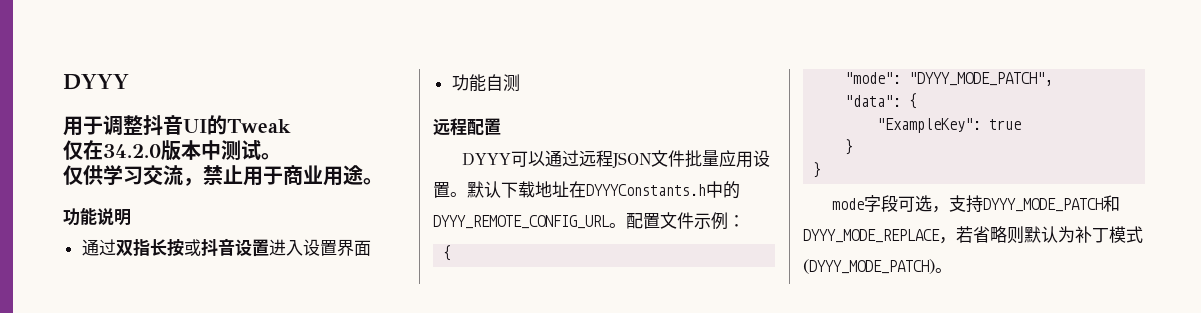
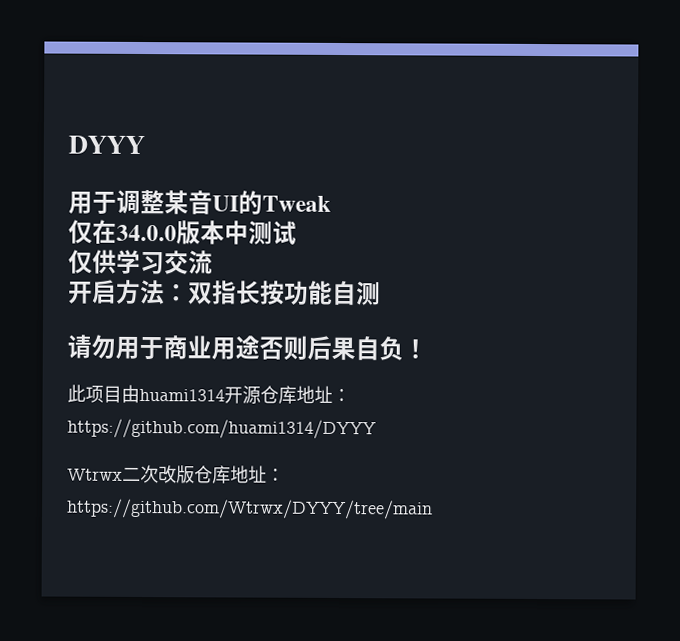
- 用于调整抖音UI的Tweak
+ 用于调整某音UI的Tweak
- 仅在34.2.0版本中测试。
+ 仅在34.0.0版本中测试
- 仅供学习交流，禁止用于商业用途。
- 功能说明
- 通过双指长按或抖音设置进入设置界面
- 功能自测
- 远程配置
- DYYY可以通过远程JSON文件批量应用设置。默认下载地址在DYYYConstants.h中的DYYY_REMOTE_CONFIG_URL。配置文件示例：
- {
- "mode": "DYYY_MODE_PATCH",
- "data": {
- "ExampleKey": true
- }
- }
- mode字段可选，支持DYYY_MODE_PATCH和DYYY_MODE_REPLACE，若省略则默认为补丁模式(DYYY_MODE_PATCH)。
+ 仅供学习交流
+ 开启方法：双指长按功能自测
+ 请勿用于商业用途否则后果自负！
+ 此项目由huami1314开源仓库地址：https://github.com/huami1314/DYYY
+ Wtrwx二次改版仓库地址：https://github.com/Wtrwx/DYYY/tree/main

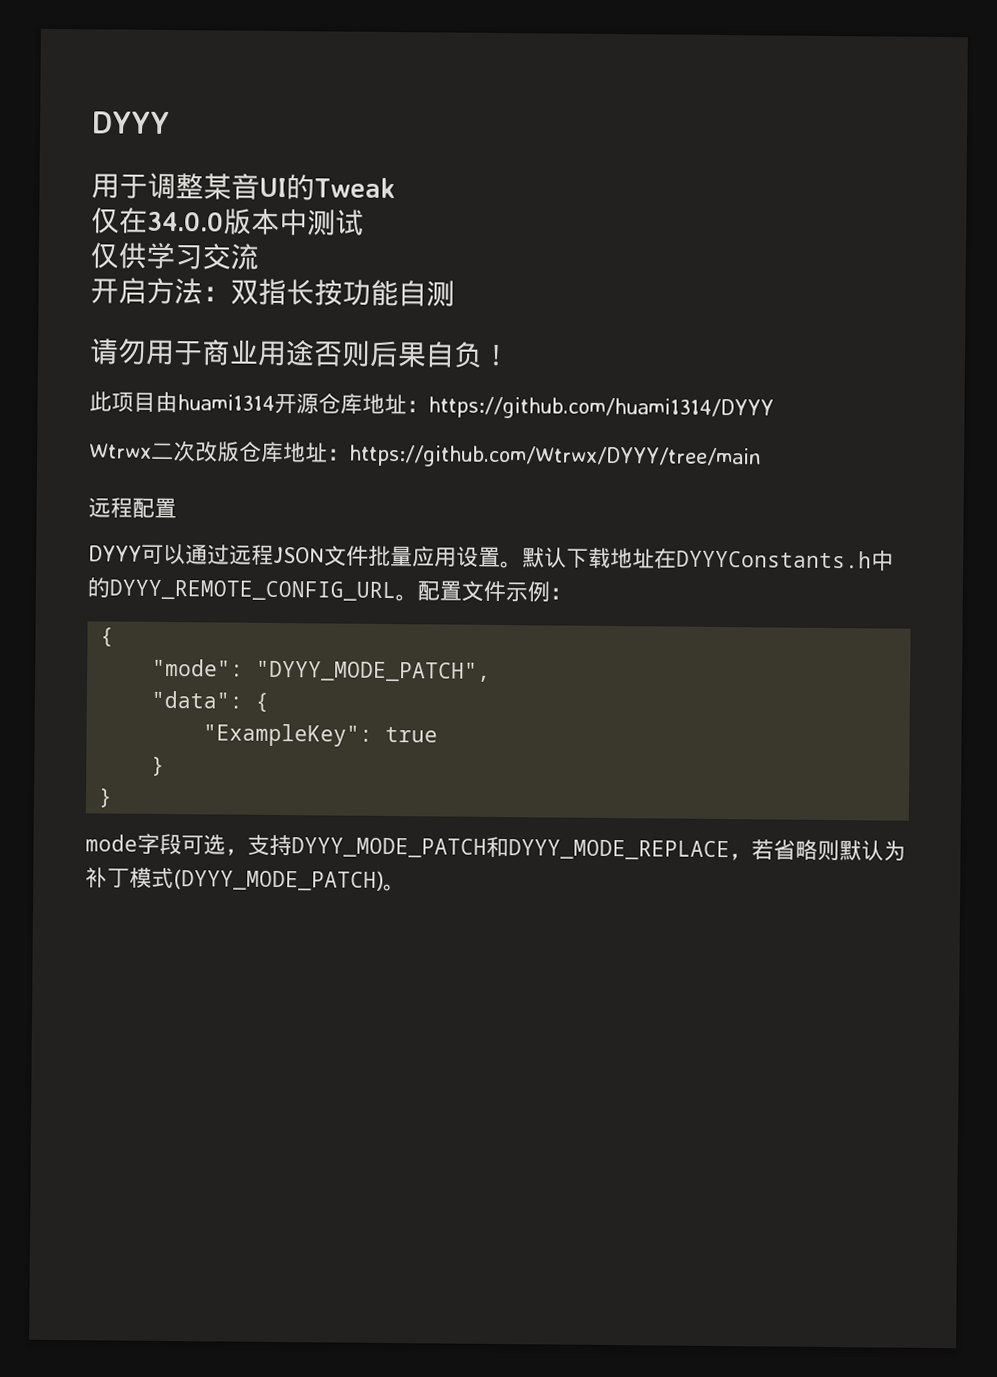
+ 远程配置
+ DYYY可以通过远程JSON文件批量应用设置。默认下载地址在DYYYConstants.h中的DYYY_REMOTE_CONFIG_URL。配置文件示例：
+ {
+ "mode": "DYYY_MODE_PATCH",
+ "data": {
+ "ExampleKey": true
+ }
+ }
+ mode字段可选，支持DYYY_MODE_PATCH和DYYY_MODE_REPLACE，若省略则默认为补丁模式(DYYY_MODE_PATCH)。

